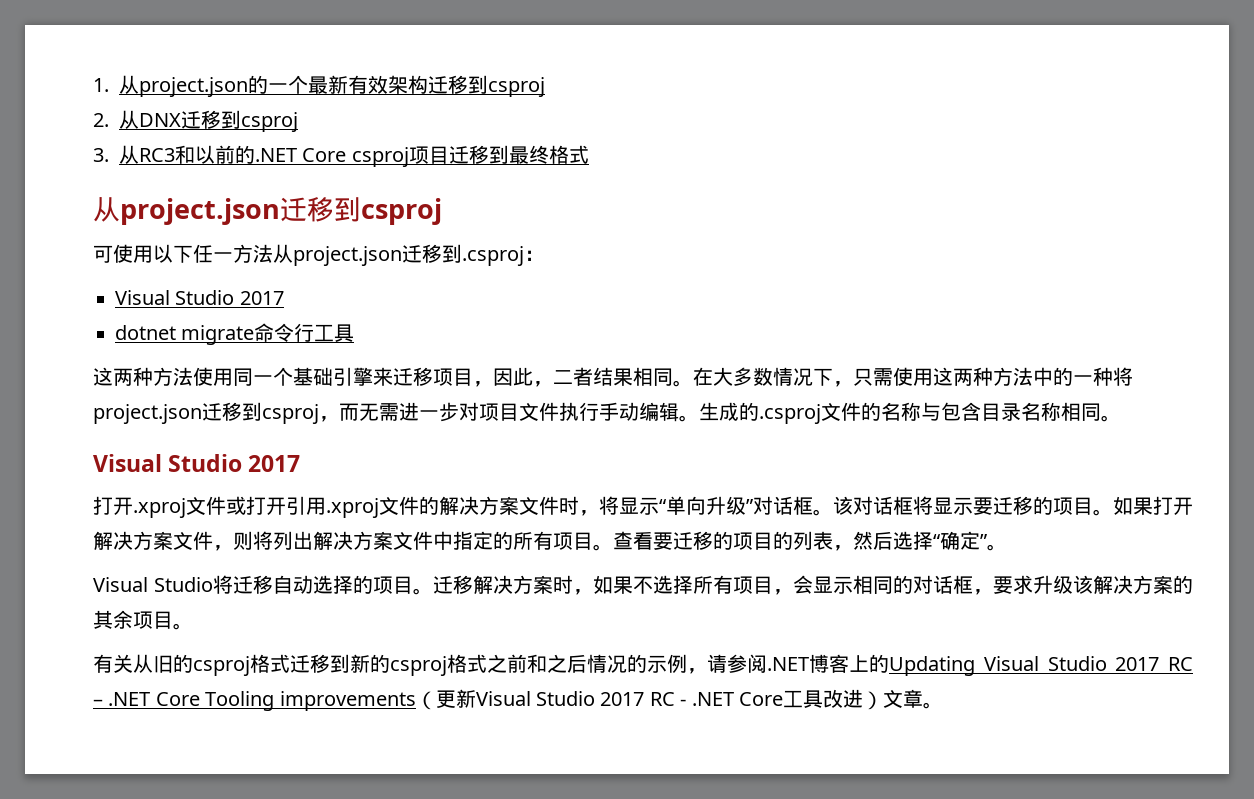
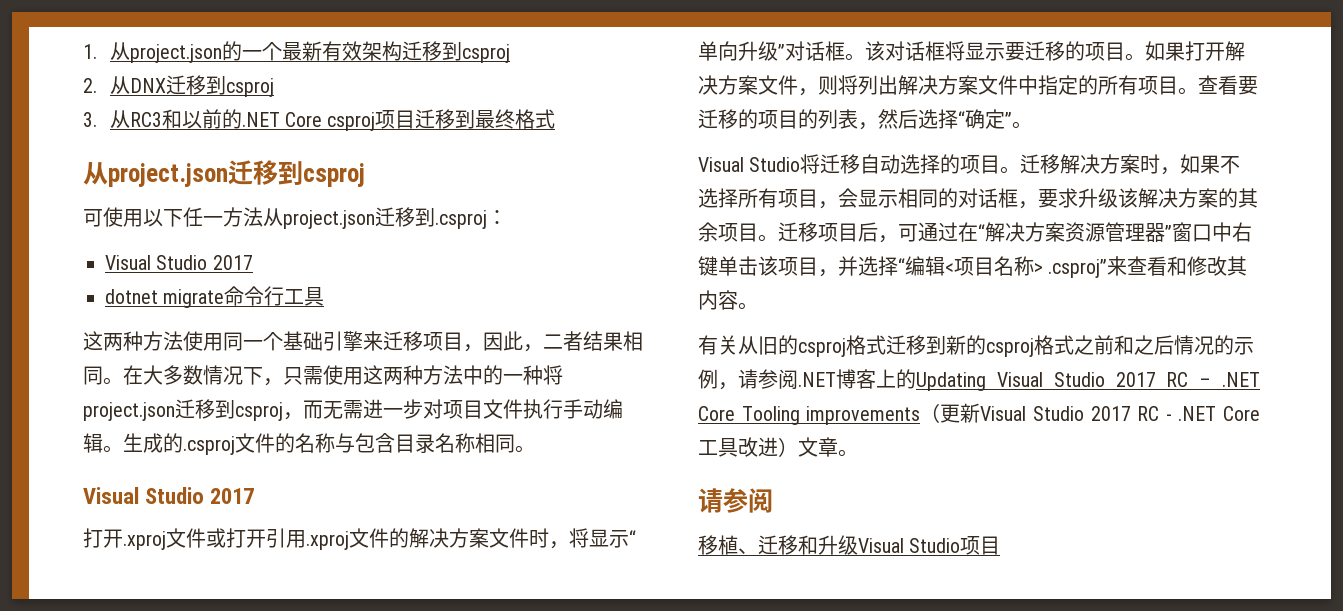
+ 迁移项目后，可通过在“解决方案资源管理器”窗口中右键单击该项目，并选择“编辑<项目名称> .csproj”来查看和修改其内容。
  有关从旧的csproj格式迁移到新的csproj格式之前和之后情况的示例，请参阅.NET博客上的Updating Visual Studio 2017 RC – .NET Core Tooling improvements（更新Visual Studio 2017 RC - .NET Core工具改进）文章。
+ 请参阅
+ 移植、迁移和升级Visual Studio项目

